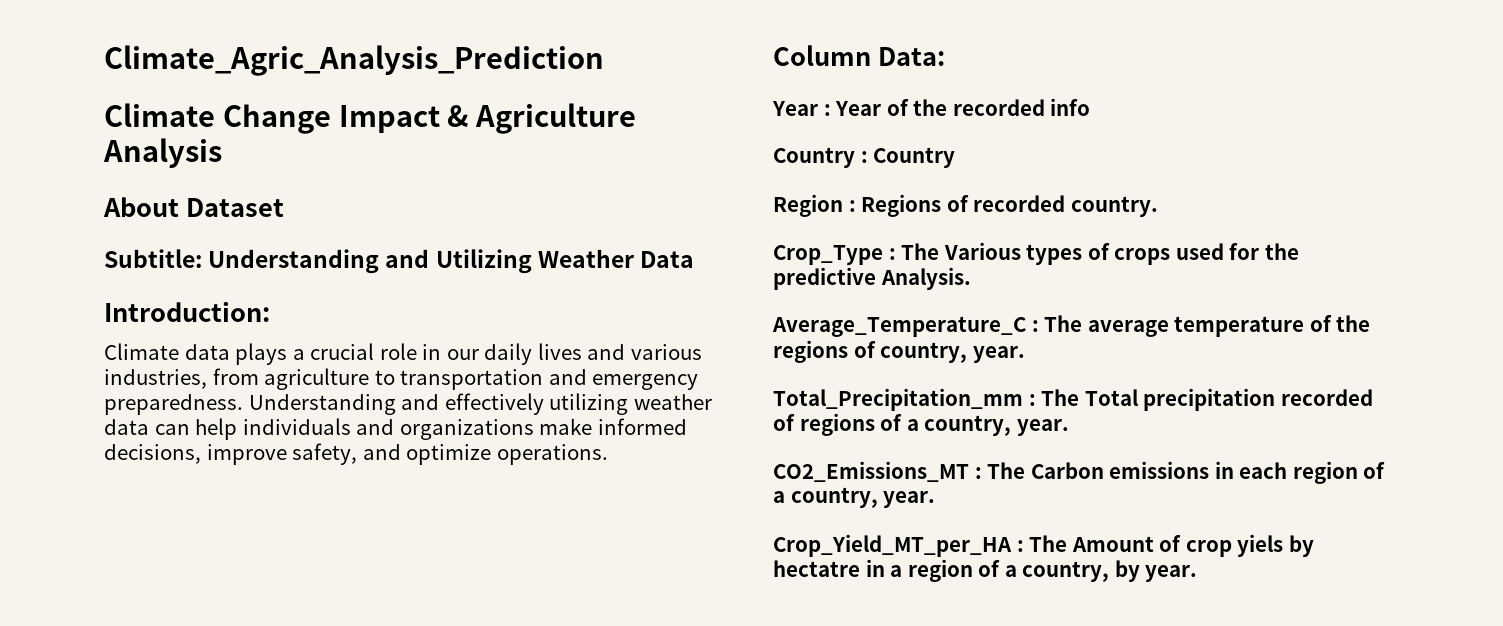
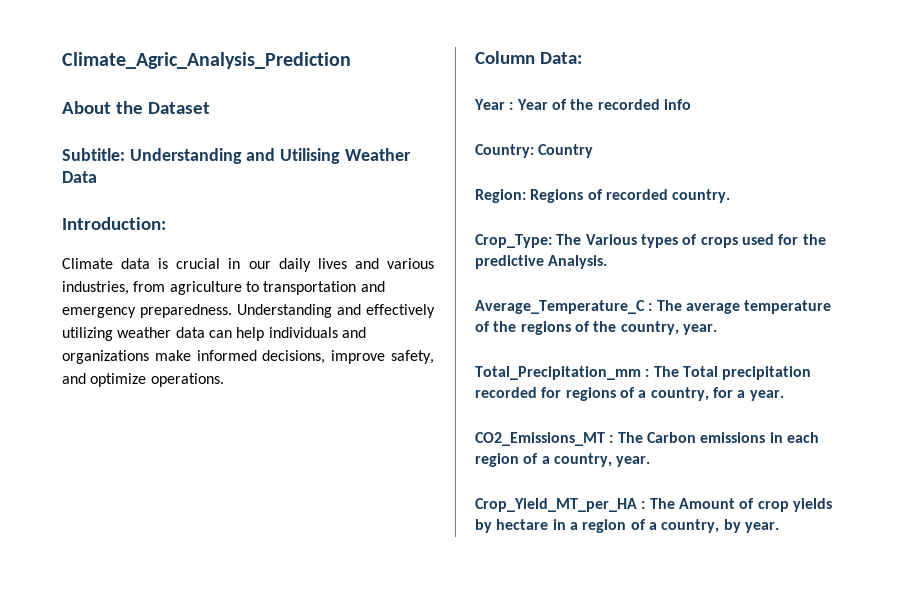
- Climate Change Impact & Agriculture Analysis
- About Dataset
+ About the Dataset
- Subtitle: Understanding and Utilizing Weather Data
+ Subtitle: Understanding and Utilising Weather Data
- Climate data plays a crucial role in our daily lives and various industries, from agriculture to transportation and emergency preparedness.
+ Climate data is crucial in our daily lives and various industries, from agriculture to transportation and emergency preparedness.
- Country : Country
+ Country: Country
- Region : Regions of recorded country.
+ Region: Regions of recorded country.
- Crop_Type : The Various types of crops used for the predictive Analysis.
+ Crop_Type: The Various types of crops used for the predictive Analysis.
- Average_Temperature_C : The average temperature of the regions of country, year.
+ Average_Temperature_C : The average temperature of the regions of the country, year.
- Total_Precipitation_mm : The Total precipitation recorded of regions of a country, year.
+ Total_Precipitation_mm : The Total precipitation recorded for regions of a country, for a year.
- Crop_Yield_MT_per_HA : The Amount of crop yiels by hectatre in a region of a country, by year.
+ Crop_Yield_MT_per_HA : The Amount of crop yields by hectare in a region of a country, by year.

